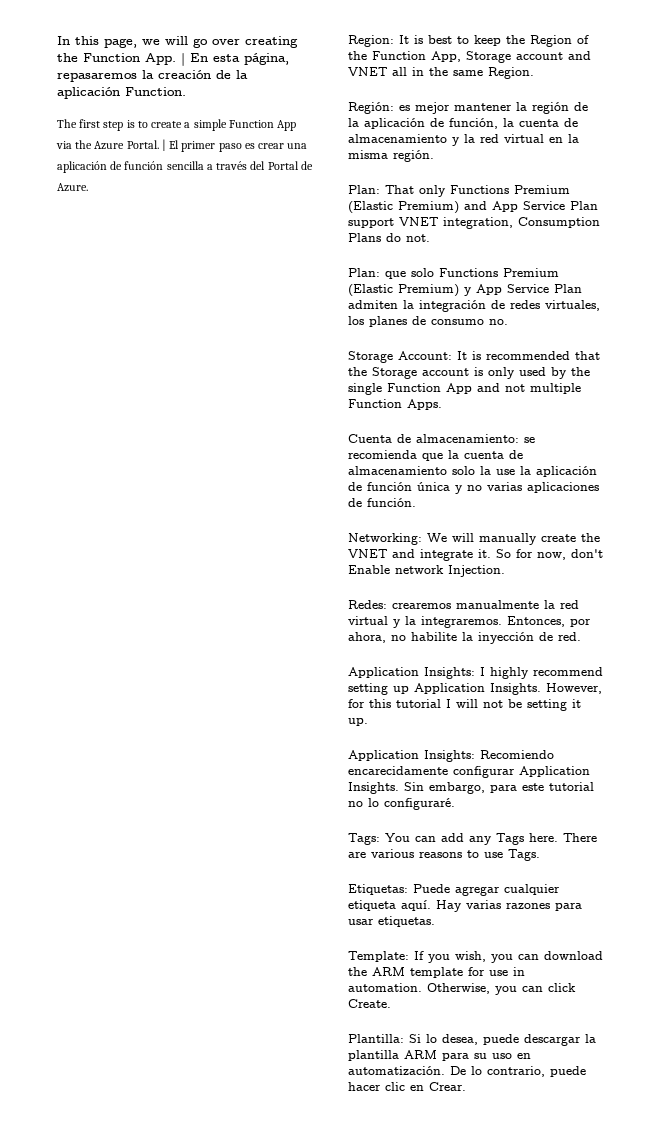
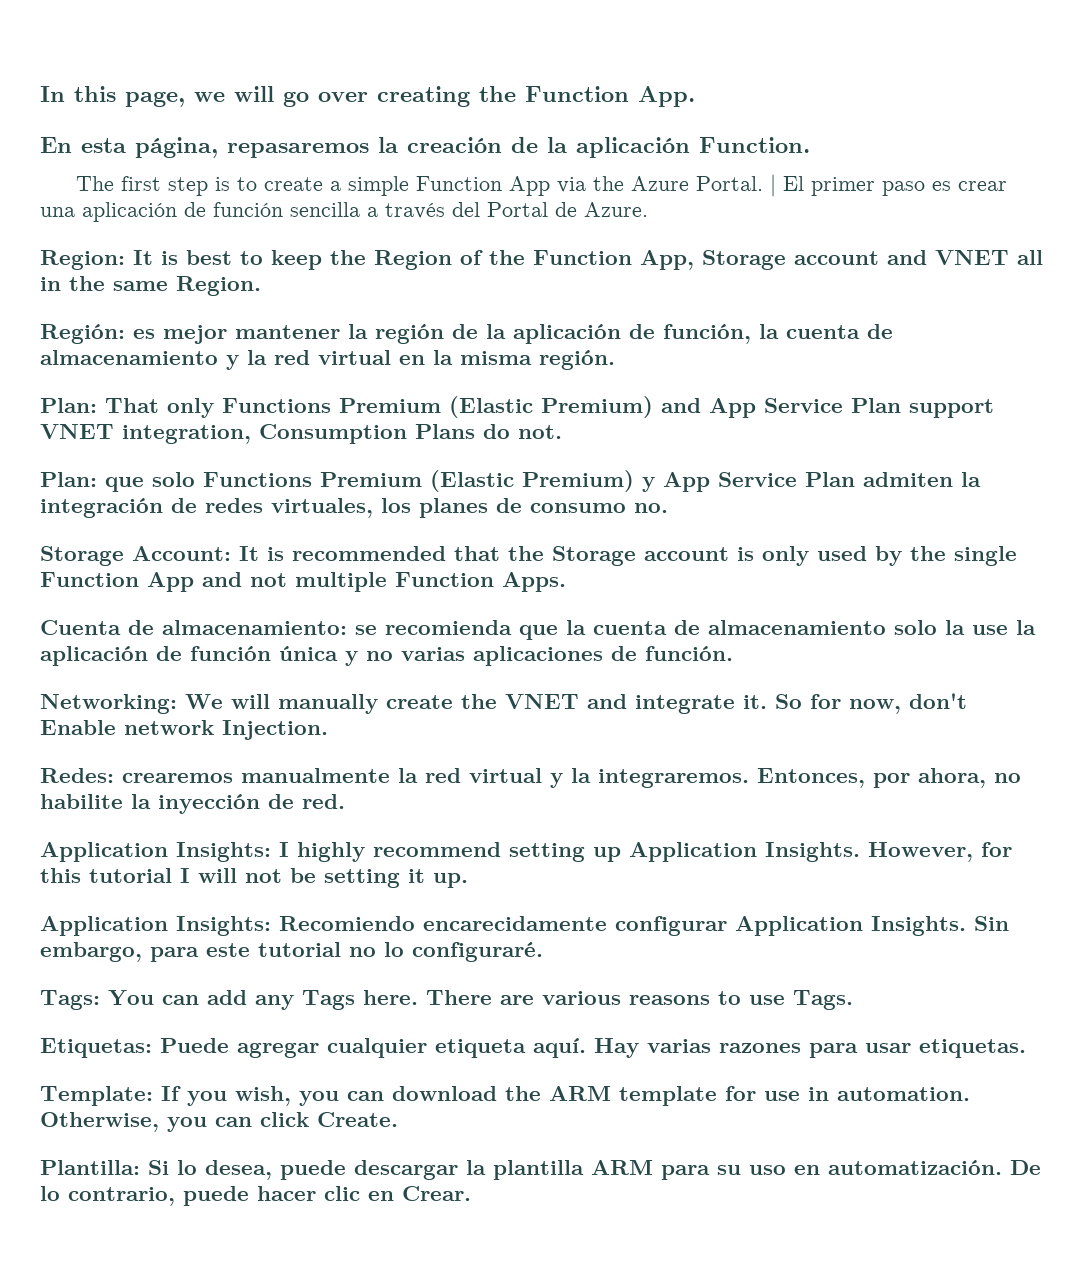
- In this page, we will go over creating the Function App. | En esta página, repasaremos la creación de la aplicación Function.
+ In this page, we will go over creating the Function App.
+ En esta página, repasaremos la creación de la aplicación Function.

